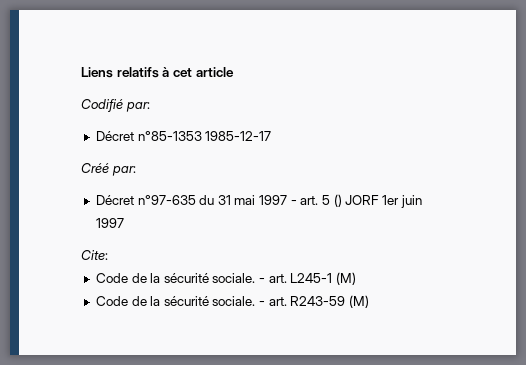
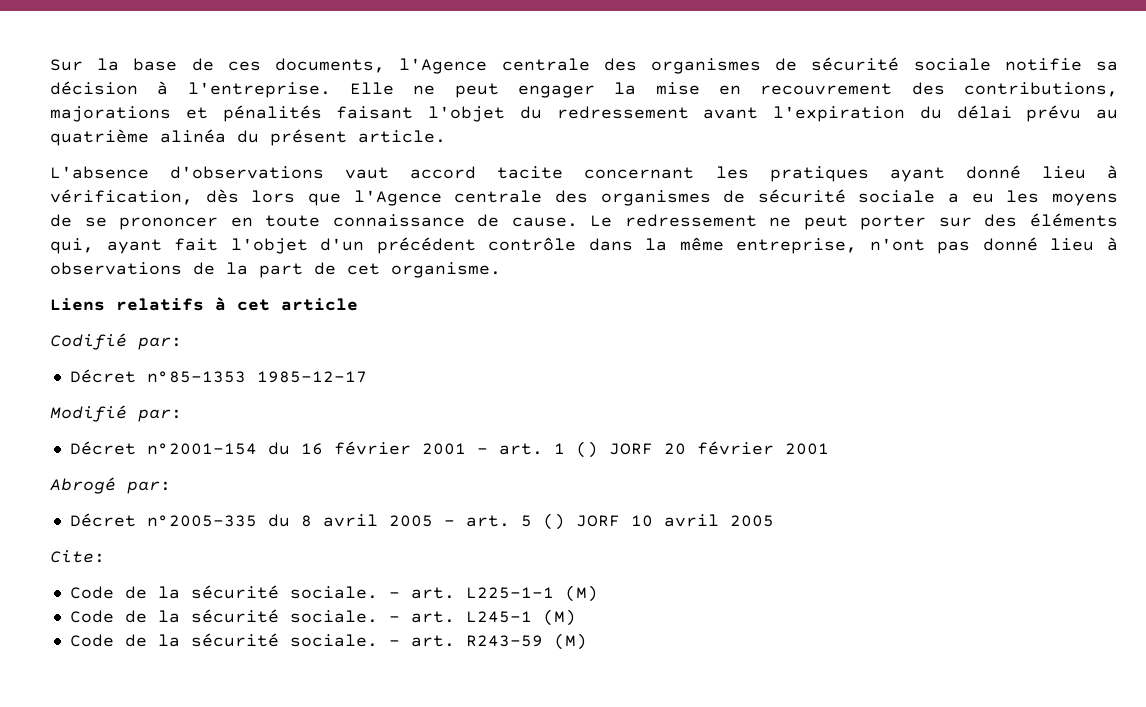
+ Sur la base de ces documents, l'Agence centrale des organismes de sécurité sociale notifie sa décision à l'entreprise. Elle ne peut engager la mise en recouvrement des contributions, majorations et pénalités faisant l'objet du redressement avant l'expiration du délai prévu au quatrième alinéa du présent article.
+ L'absence d'observations vaut accord tacite concernant les pratiques ayant donné lieu à vérification, dès lors que l'Agence centrale des organismes de sécurité sociale a eu les moyens de se prononcer en toute connaissance de cause. Le redressement ne peut porter sur des éléments qui, ayant fait l'objet d'un précédent contrôle dans la même entreprise, n'ont pas donné lieu à observations de la part de cet organisme.
- Créé par:
- Décret n°97-635 du 31 mai 1997 - art. 5 () JORF 1er juin 1997
+ Modifié par:
+ Décret n°2001-154 du 16 février 2001 - art. 1 () JORF 20 février 2001
+ Abrogé par:
+ Décret n°2005-335 du 8 avril 2005 - art. 5 () JORF 10 avril 2005
  Cite:
+ Code de la sécurité sociale. - art. L225-1-1 (M)

